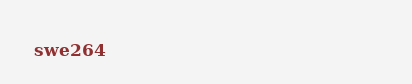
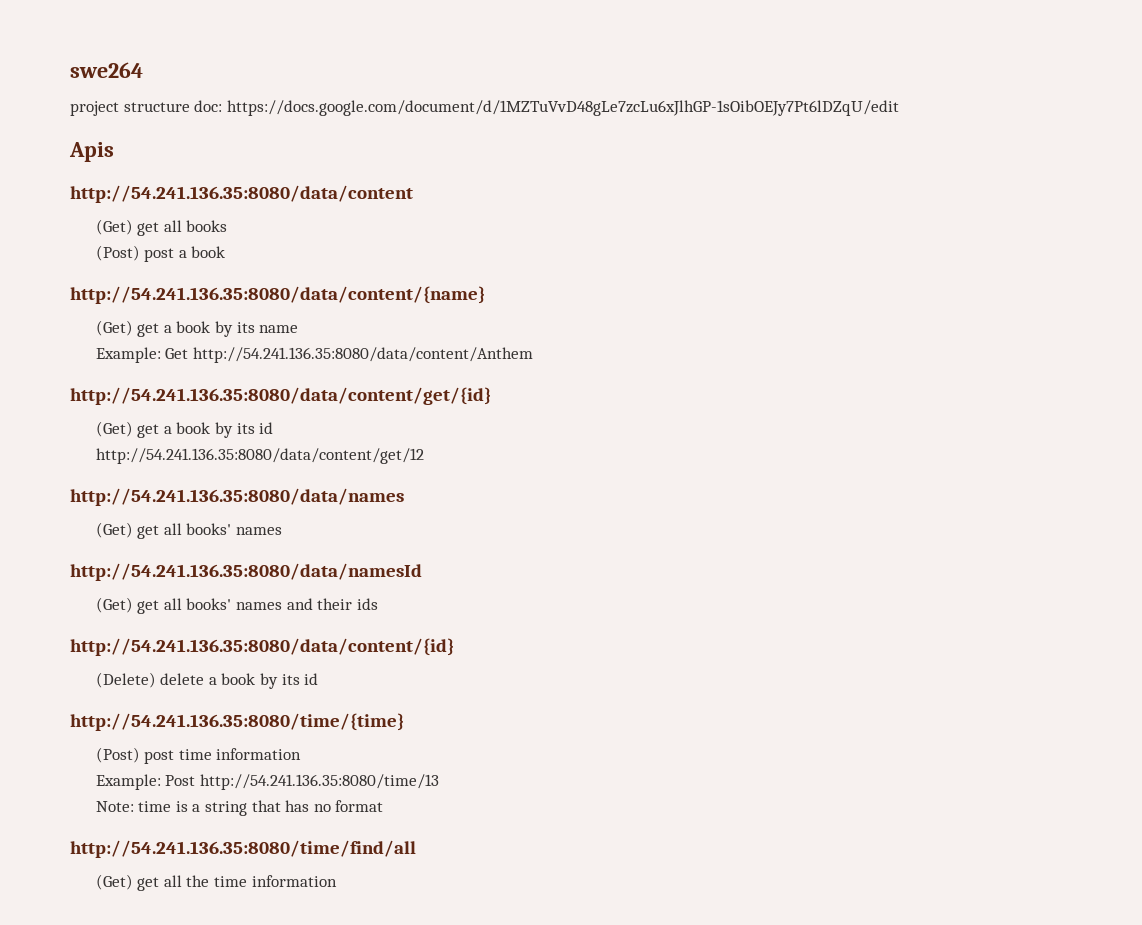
+ project structure doc: https://docs.google.com/document/d/1MZTuVvD48gLe7zcLu6xJlhGP-1sOibOEJy7Pt6lDZqU/edit
+ Apis
+ http://54.241.136.35:8080/data/content
+ (Get) get all books
+ (Post) post a book
+ http://54.241.136.35:8080/data/content/{name}
+ (Get) get a book by its name
+ Example: Get http://54.241.136.35:8080/data/content/Anthem
+ http://54.241.136.35:8080/data/content/get/{id}
+ (Get) get a book by its id
+ http://54.241.136.35:8080/data/content/get/12
+ http://54.241.136.35:8080/data/names
+ (Get) get all books' names
+ http://54.241.136.35:8080/data/namesId
+ (Get) get all books' names and their ids
+ http://54.241.136.35:8080/data/content/{id}
+ (Delete) delete a book by its id
+ http://54.241.136.35:8080/time/{time}
+ (Post) post time information
+ Example: Post http://54.241.136.35:8080/time/13
+ Note: time is a string that has no format
+ http://54.241.136.35:8080/time/find/all
+ (Get) get all the time information

